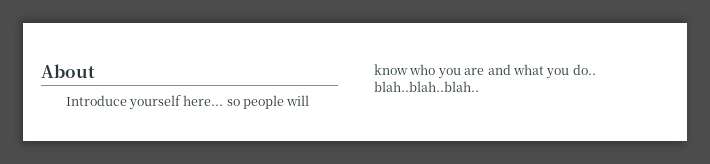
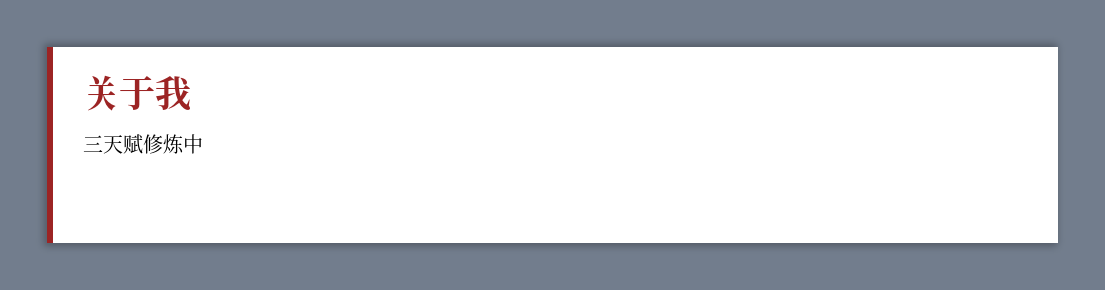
- About
- Introduce yourself here... so people will know who you are and what you do.. blah..blah..blah..
+ 关于我
+ 三天赋修炼中

